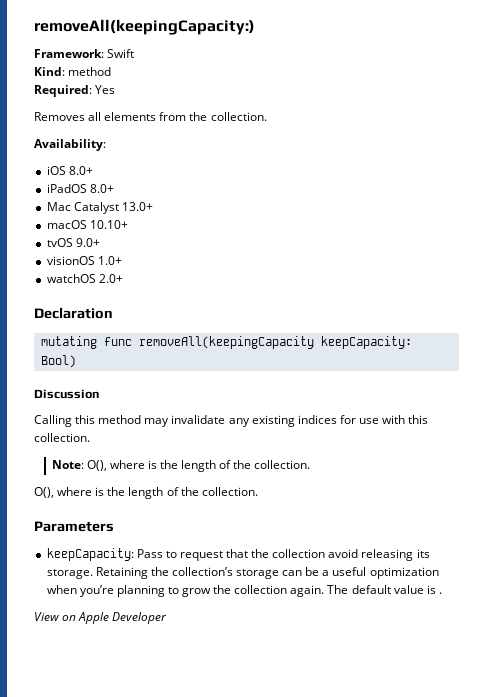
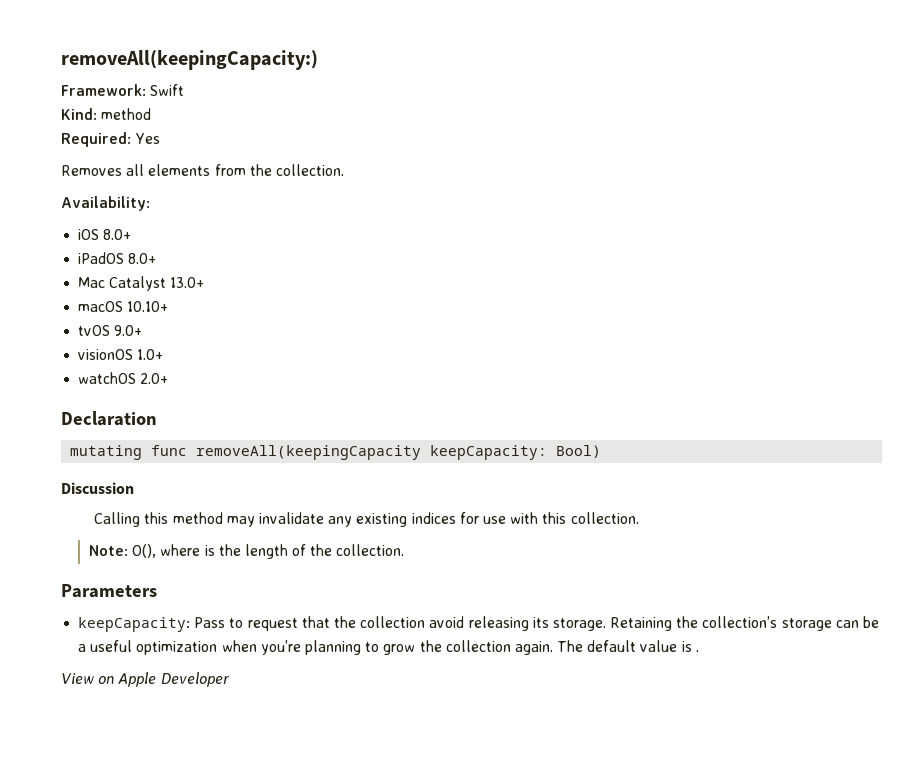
  Note: O(), where is the length of the collection.
- O(), where is the length of the collection.

